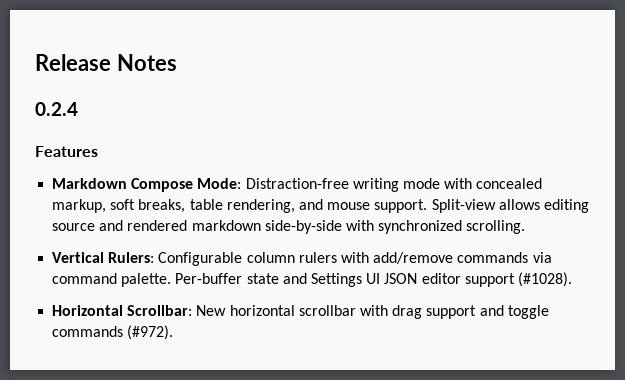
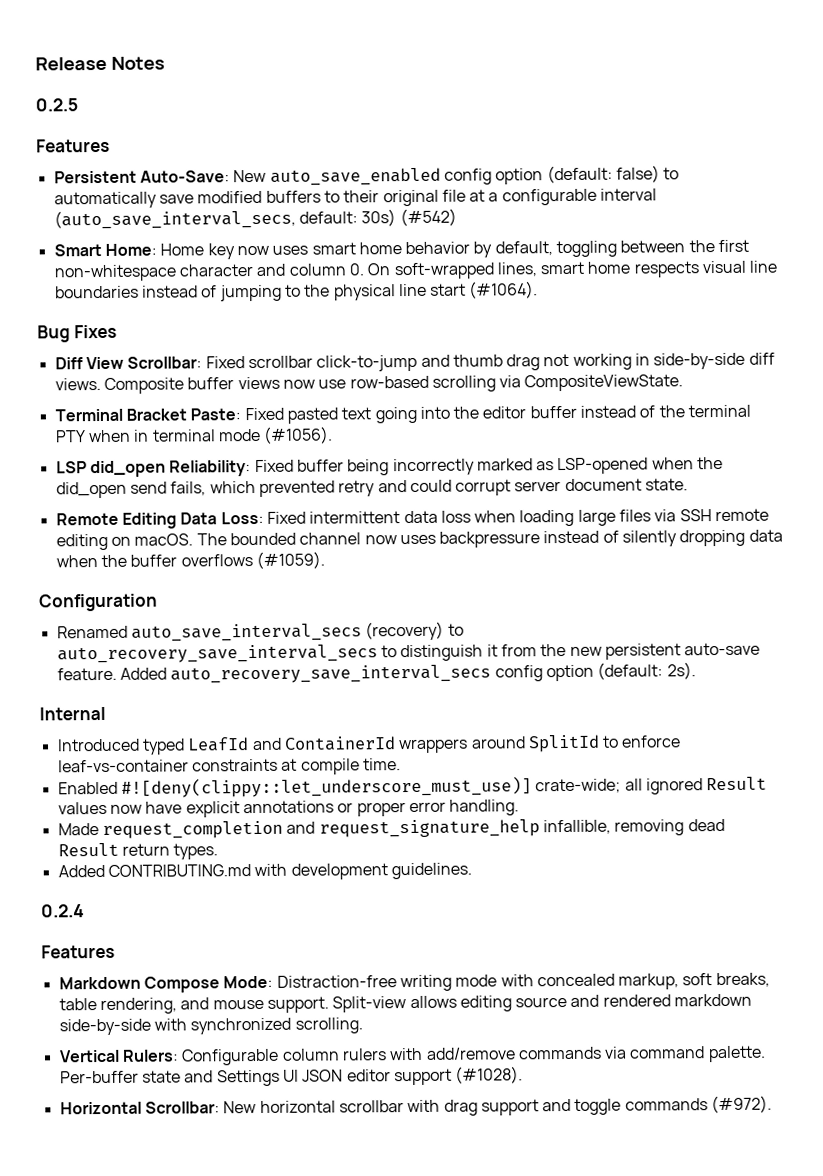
+ 0.2.5
+ Features
+ Persistent Auto-Save: New auto_save_enabled config option (default: false) to automatically save modified buffers to their original file at a configurable interval (auto_save_interval_secs, default: 30s) (#542)
+ Smart Home: Home key now uses smart home behavior by default, toggling between the first non-whitespace character and column 0. On soft-wrapped lines, smart home respects visual line boundaries instead of jumping to the physical line start (#1064).
+ Bug Fixes
+ Diff View Scrollbar: Fixed scrollbar click-to-jump and thumb drag not working in side-by-side diff views. Composite buffer views now use row-based scrolling via CompositeViewState.
+ Terminal Bracket Paste: Fixed pasted text going into the editor buffer instead of the terminal PTY when in terminal mode (#1056).
+ LSP did_open Reliability: Fixed buffer being incorrectly marked as LSP-opened when the did_open send fails, which prevented retry and could corrupt server document state.
+ Remote Editing Data Loss: Fixed intermittent data loss when loading large files via SSH remote editing on macOS. The bounded channel now uses backpressure instead of silently dropping data when the buffer overflows (#1059).
+ Configuration
+ Renamed auto_save_interval_secs (recovery) to auto_recovery_save_interval_secs to distinguish it from the new persistent auto-save feature. Added auto_recovery_save_interval_secs config option (default: 2s).
+ Internal
+ Introduced typed LeafId and ContainerId wrappers around SplitId to enforce leaf-vs-container constraints at compile time.
+ Enabled #![deny(clippy::let_underscore_must_use)] crate-wide; all ignored Result values now have explicit annotations or proper error handling.
+ Made request_completion and request_signature_help infallible, removing dead Result return types.
+ Added CONTRIBUTING.md with development guidelines.

